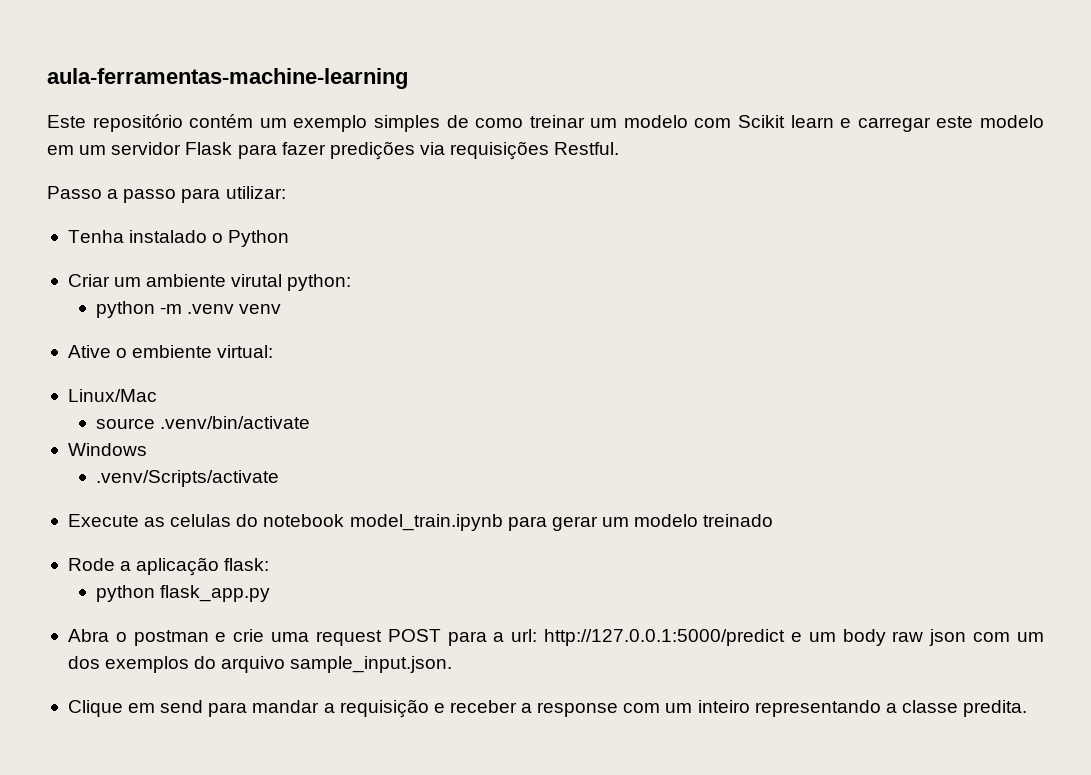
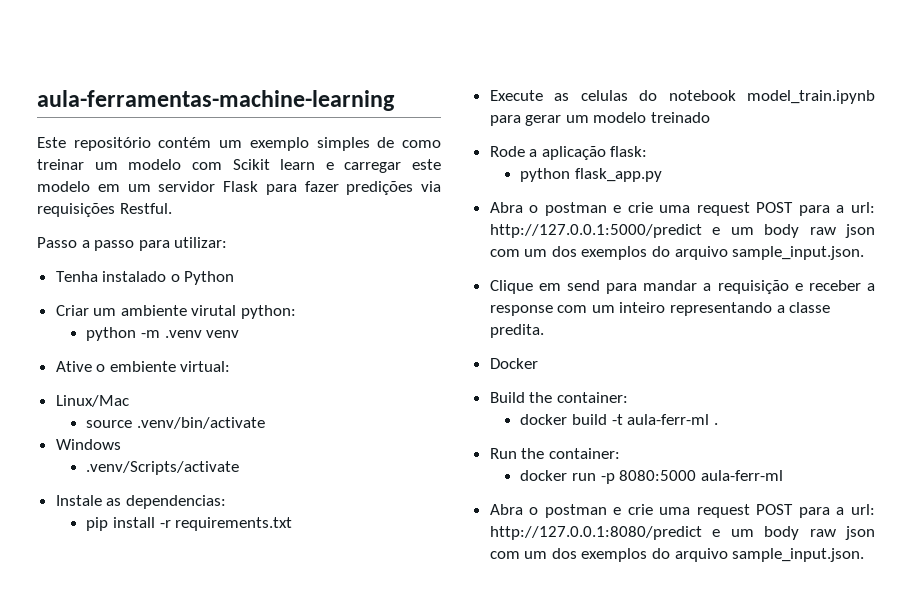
+ Instale as dependencias:
+ pip install -r requirements.txt
+ Docker
+ Build the container:
+ docker build -t aula-ferr-ml .
+ Run the container:
+ docker run -p 8080:5000 aula-ferr-ml
+ Abra o postman e crie uma request POST para a url: http://127.0.0.1:8080/predict e um body raw json com um dos exemplos do arquivo sample_input.json.

